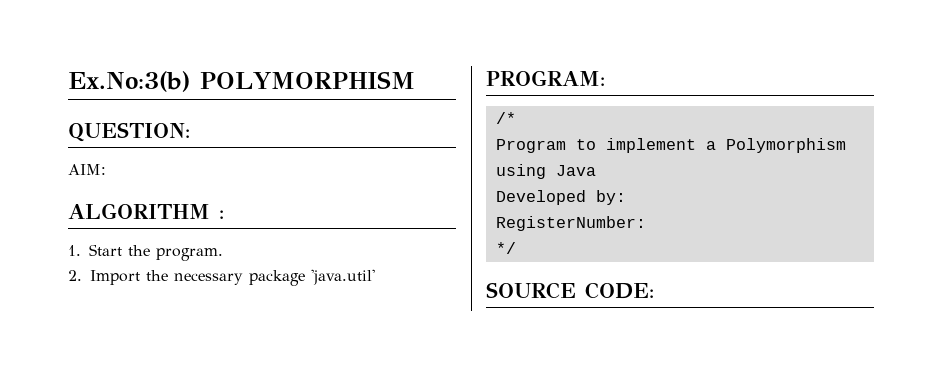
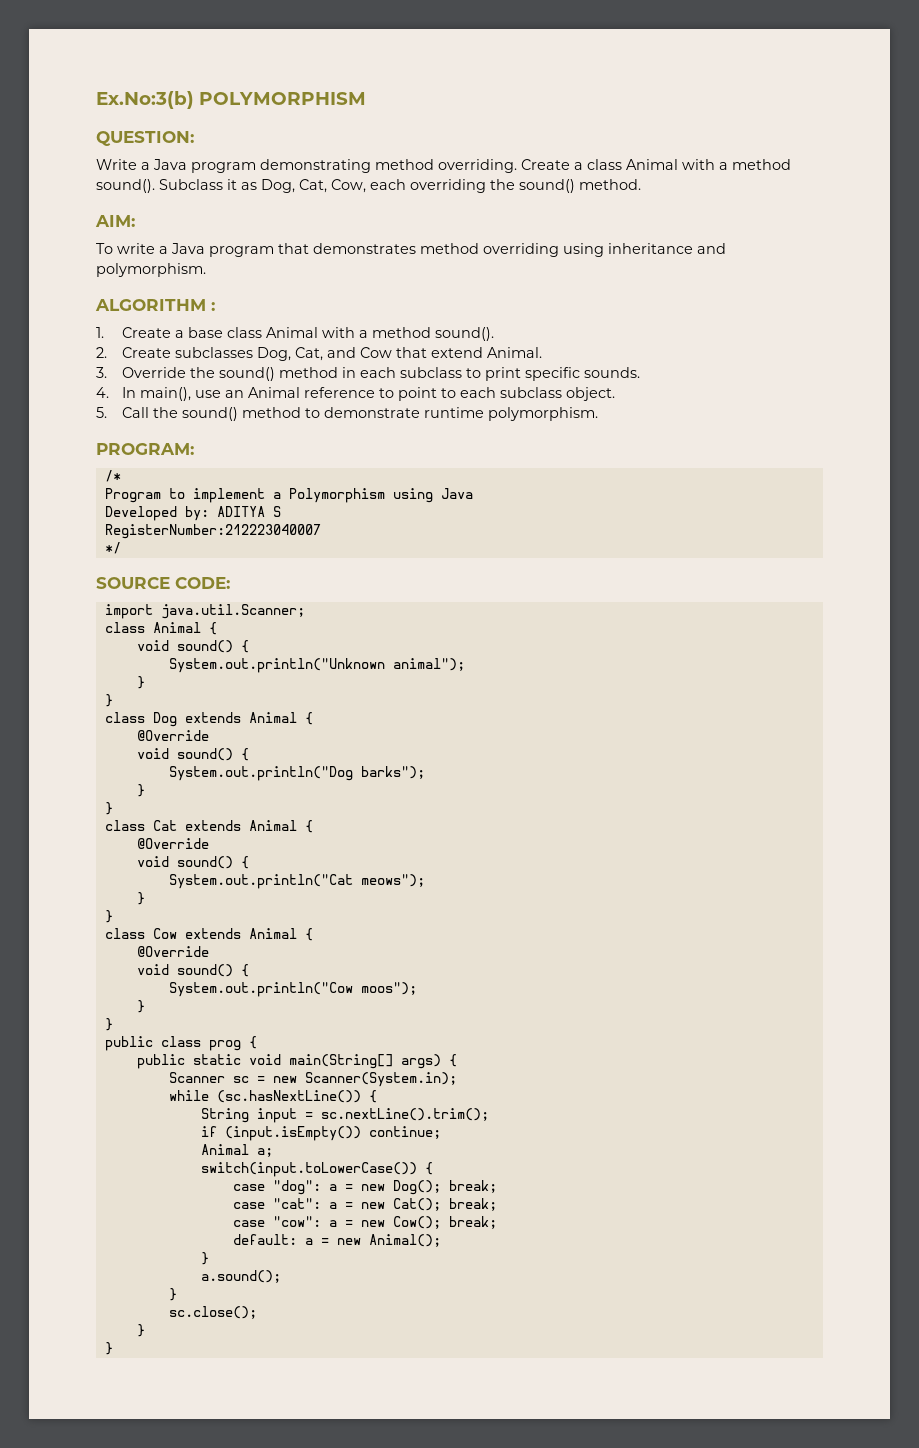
+ Write a Java program demonstrating method overriding. Create a class Animal with a method sound(). Subclass it as Dog, Cat, Cow, each overriding the sound() method.
  AIM:
+ To write a Java program that demonstrates method overriding using inheritance and polymorphism.
  ALGORITHM :
- 1. Start the program.
- 2. Import the necessary package 'java.util'
+ 1. Create a base class Animal with a method sound().
+ 2. Create subclasses Dog, Cat, and Cow that extend Animal.
+ 3. Override the sound() method in each subclass to print specific sounds.
+ 4. In main(), use an Animal reference to point to each subclass object.
+ 5. Call the sound() method to demonstrate runtime polymorphism.
- Developed by:
- RegisterNumber:
+ Developed by: ADITYA S
+ RegisterNumber:212223040007
+ import java.util.Scanner;
+ class Animal {
+ void sound() {
+ System.out.println("Unknown animal");
+ }
+ }
+ class Dog extends Animal {
+ @Override
+ void sound() {
+ System.out.println("Dog barks");
+ }
+ }
+ class Cat extends Animal {
+ @Override
+ void sound() {
+ System.out.println("Cat meows");
+ }
+ }
+ class Cow extends Animal {
+ @Override
+ void sound() {
+ System.out.println("Cow moos");
+ }
+ }
+ public class prog {
+ public static void main(String[] args) {
+ Scanner sc = new Scanner(System.in);
+ while (sc.hasNextLine()) {
+ String input = sc.nextLine().trim();
+ if (input.isEmpty()) continue;
+ Animal a;
+ switch(input.toLowerCase()) {
+ case "dog": a = new Dog(); break;
+ case "cat": a = new Cat(); break;
+ case "cow": a = new Cow(); break;
+ default: a = new Animal();
+ }
+ a.sound();
+ }
+ sc.close();
+ }
+ }

